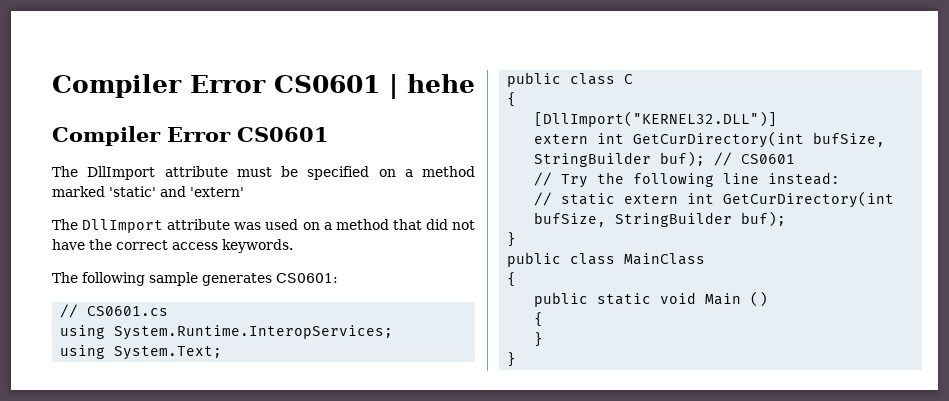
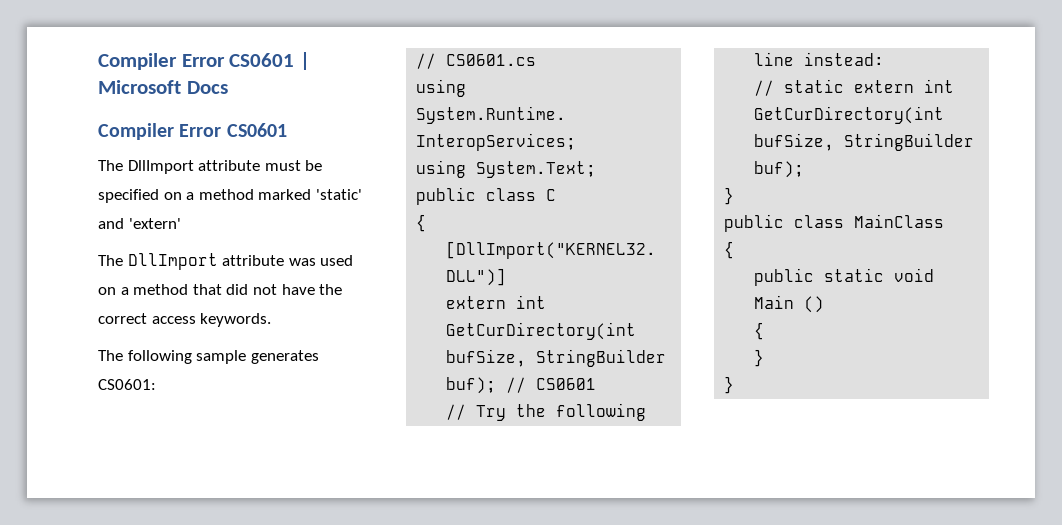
- Compiler Error CS0601 | hehe
+ Compiler Error CS0601 | Microsoft Docs

